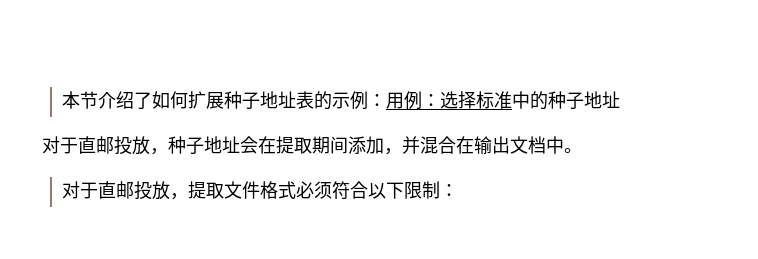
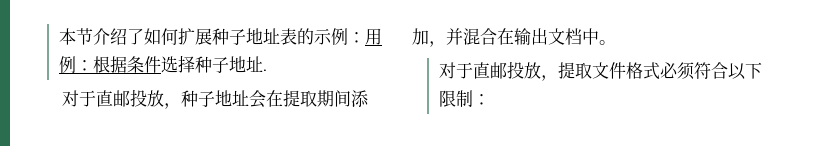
- 本节介绍了如何扩展种子地址表的示例：用例：选择标准中的种子地址
+ 本节介绍了如何扩展种子地址表的示例：用例：根据条件选择种子地址.

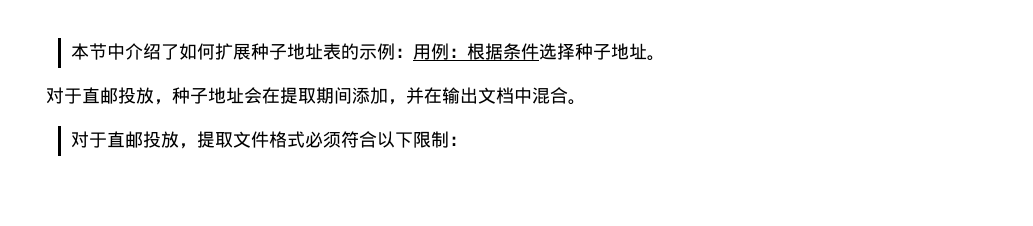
- 本节介绍了如何扩展种子地址表的示例：用例：根据条件选择种子地址.
+ 本节中介绍了如何扩展种子地址表的示例：用例：根据条件选择种子地址。
- 对于直邮投放，种子地址会在提取期间添加，并混合在输出文档中。
+ 对于直邮投放，种子地址会在提取期间添加，并在输出文档中混合。

